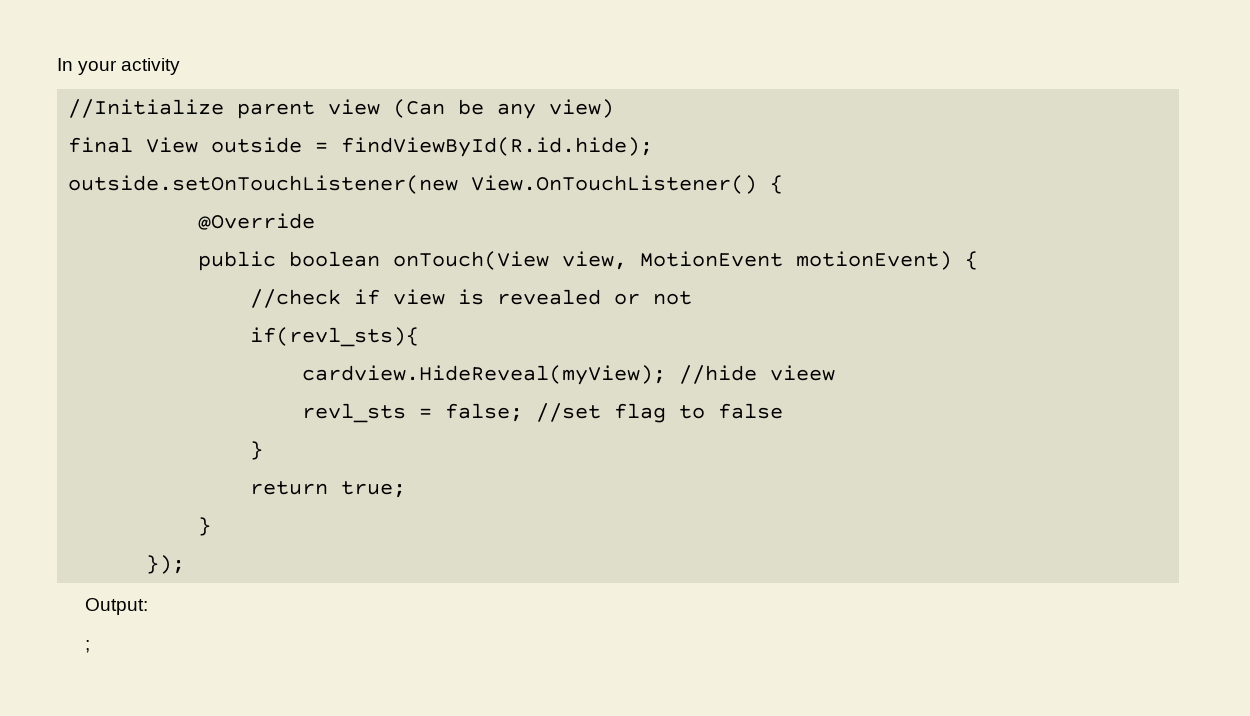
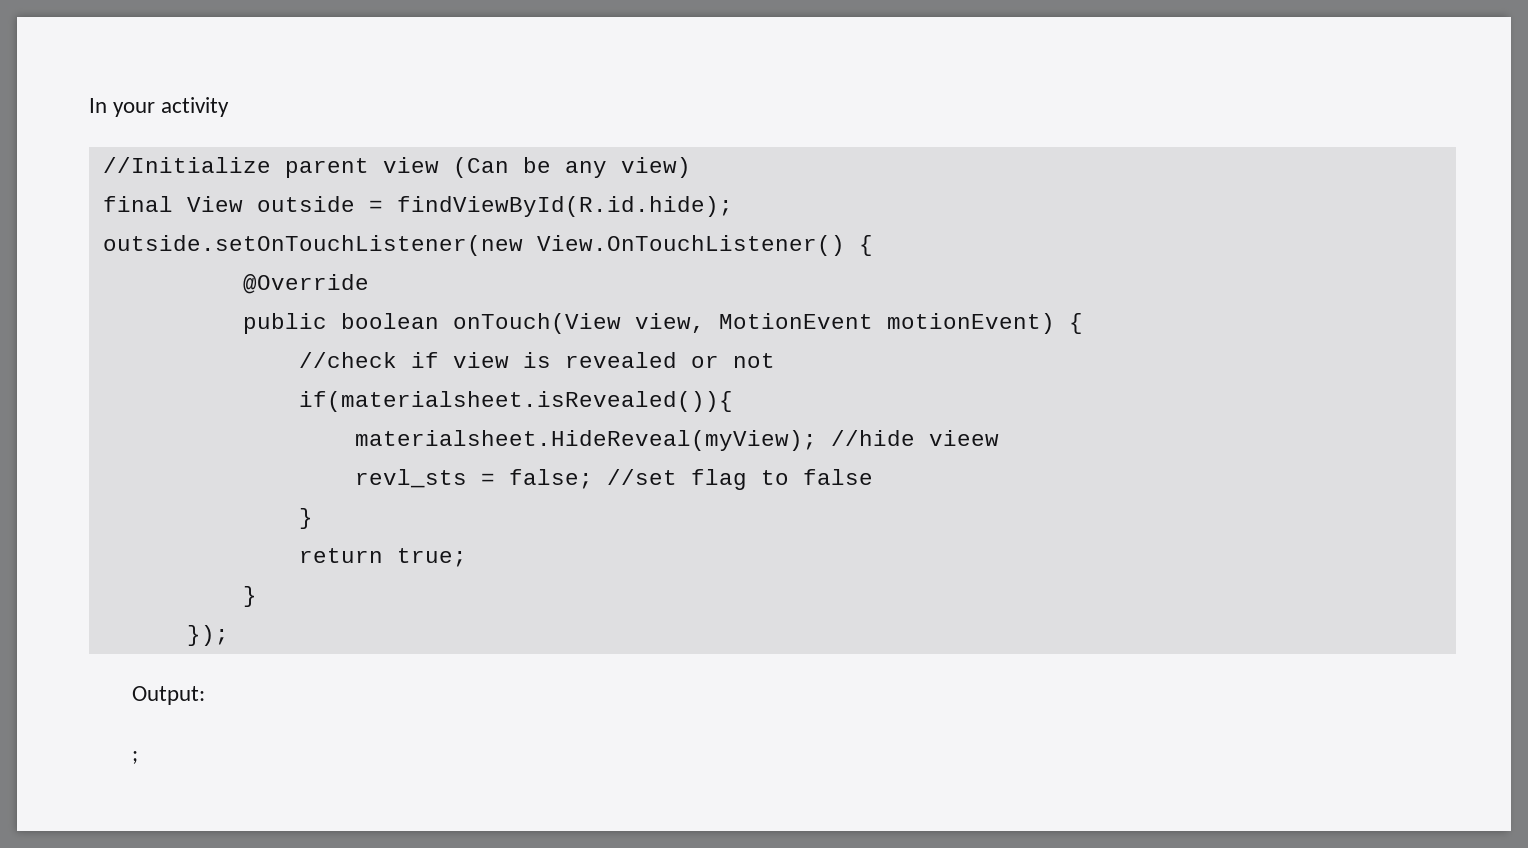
- if(revl_sts){
- cardview.HideReveal(myView); //hide vieew
+ if(materialsheet.isRevealed()){
+ materialsheet.HideReveal(myView); //hide vieew

